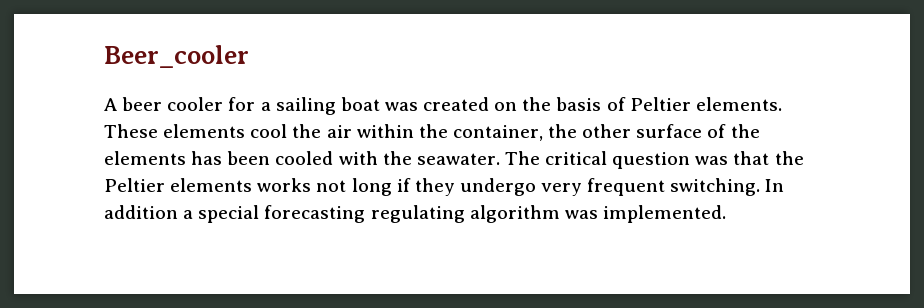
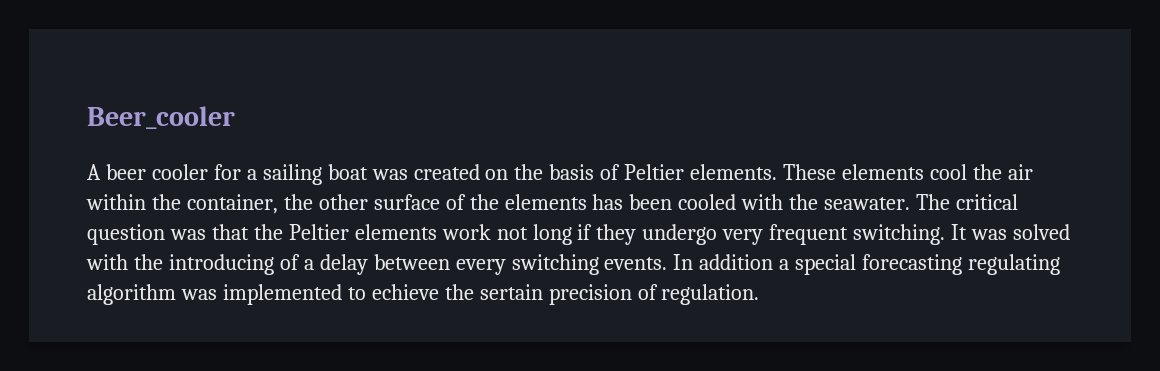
- The critical question was that the Peltier elements works not long if they undergo very frequent switching.
+ The critical question was that the Peltier elements work not long if they undergo very frequent switching.
+ It was solved with the introducing of a delay between every switching events.
- In addition a special forecasting regulating algorithm was implemented.
+ In addition a special forecasting regulating algorithm was implemented to echieve the sertain precision of regulation.

